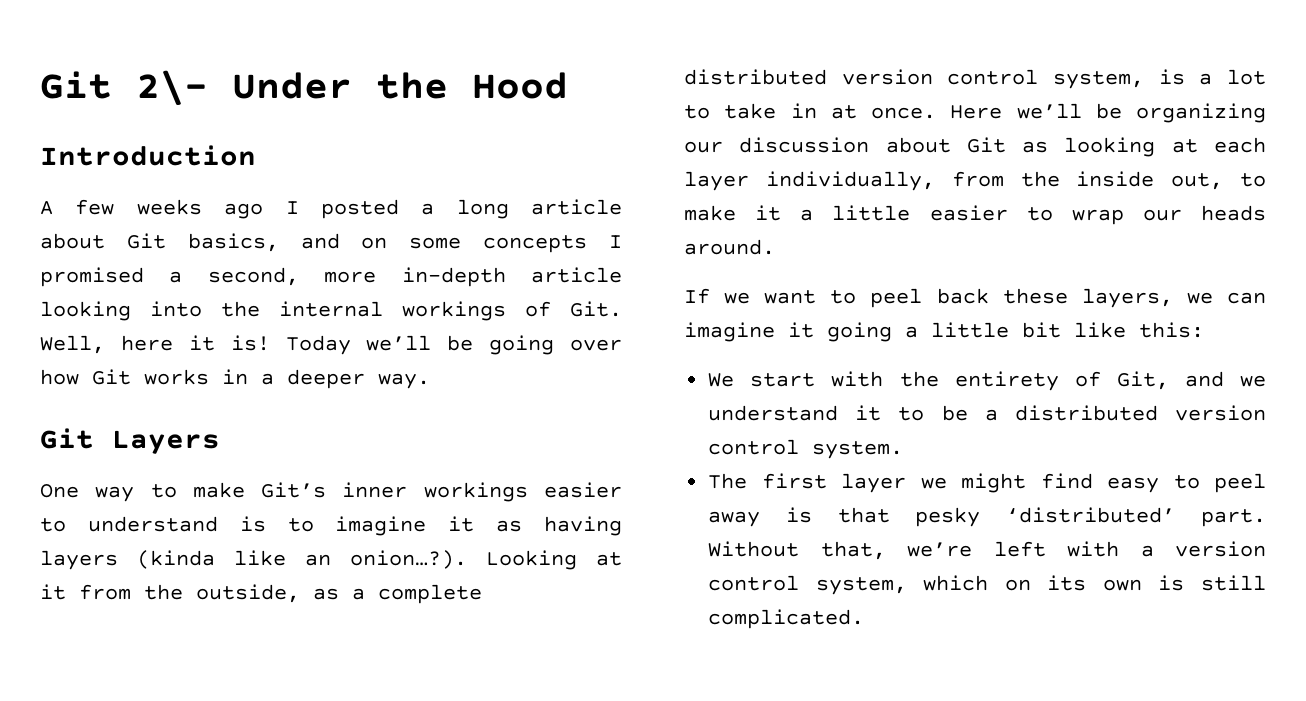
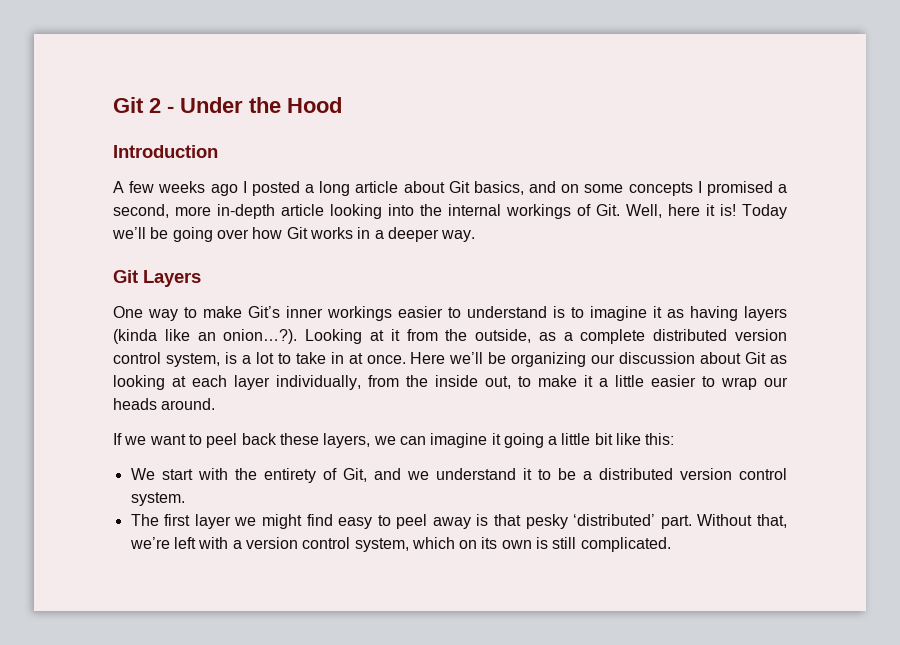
- Git 2\- Under the Hood
+ Git 2 - Under the Hood

